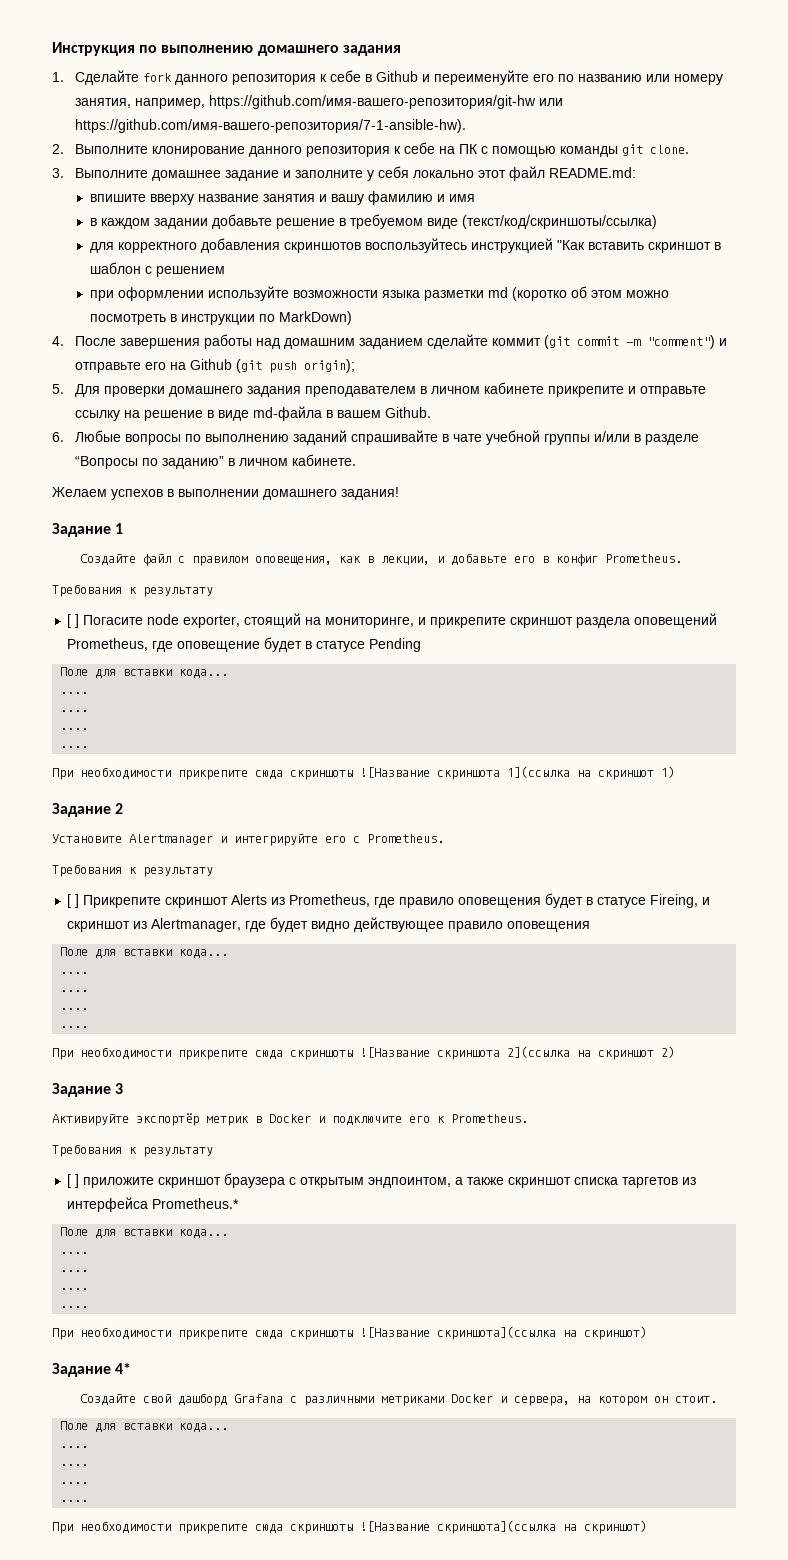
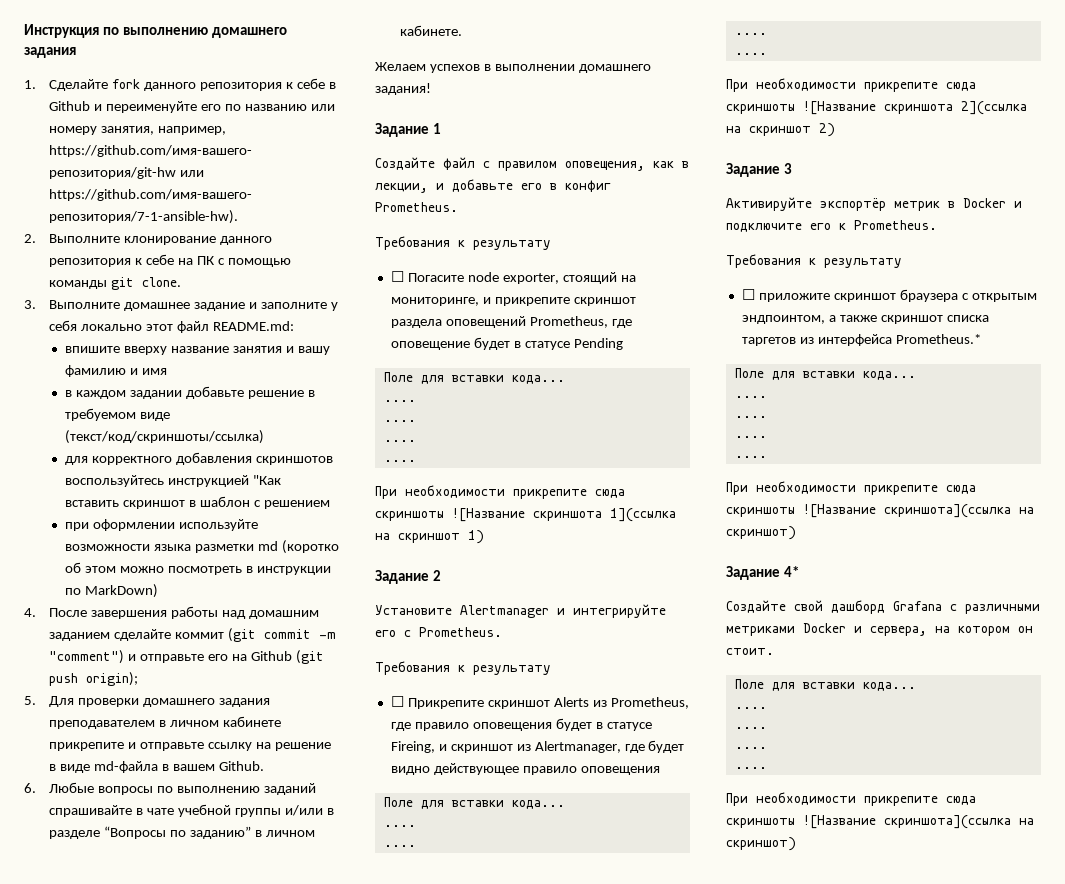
- [ ] Погасите node exporter, стоящий на мониторинге, и прикрепите скриншот раздела оповещений Prometheus, где оповещение будет в статусе Pending
+ ☐ Погасите node exporter, стоящий на мониторинге, и прикрепите скриншот раздела оповещений Prometheus, где оповещение будет в статусе Pending
- [ ] Прикрепите скриншот Alerts из Prometheus, где правило оповещения будет в статусе Fireing, и скриншот из Alertmanager, где будет видно действующее правило оповещения
+ ☐ Прикрепите скриншот Alerts из Prometheus, где правило оповещения будет в статусе Fireing, и скриншот из Alertmanager, где будет видно действующее правило оповещения
- [ ] приложите скриншот браузера с открытым эндпоинтом, а также скриншот списка таргетов из интерфейса Prometheus.*
+ ☐ приложите скриншот браузера с открытым эндпоинтом, а также скриншот списка таргетов из интерфейса Prometheus.*

